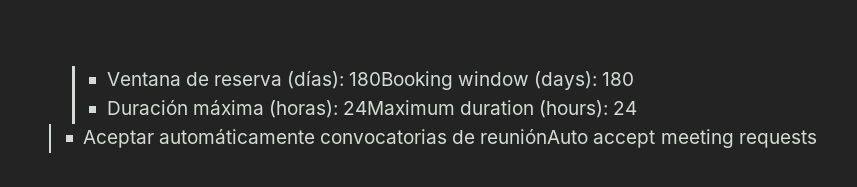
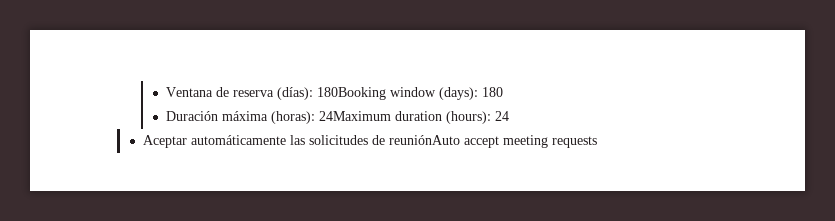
- Aceptar automáticamente convocatorias de reuniónAuto accept meeting requests
+ Aceptar automáticamente las solicitudes de reuniónAuto accept meeting requests

